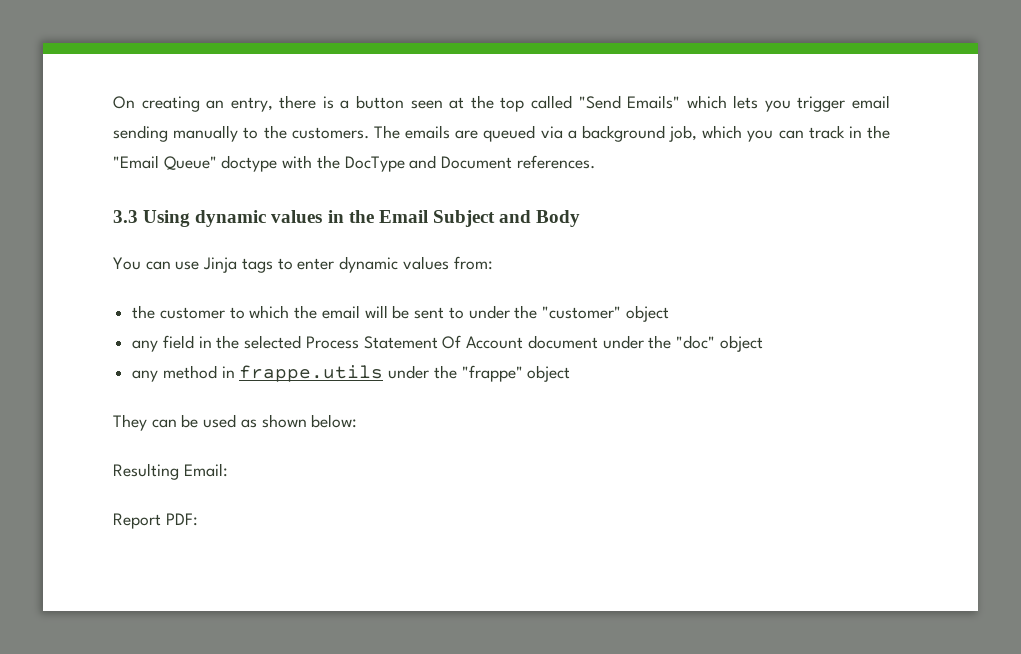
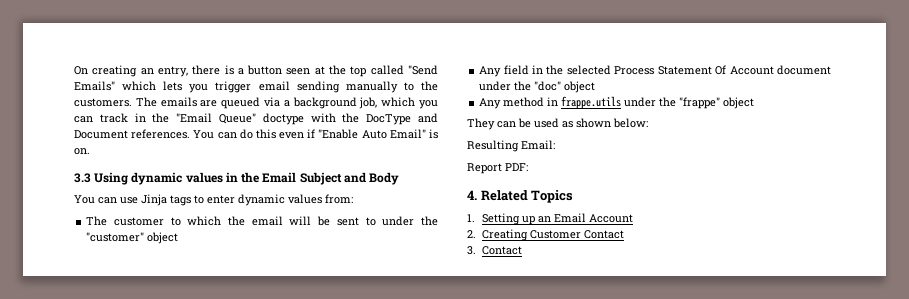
+ You can do this even if "Enable Auto Email" is on.
- the customer to which the email will be sent to under the "customer" object
+ The customer to which the email will be sent to under the "customer" object
- any field in the selected Process Statement Of Account document under the "doc" object
+ Any field in the selected Process Statement Of Account document under the "doc" object
- any method in frappe.utils under the "frappe" object
+ Any method in frappe.utils under the "frappe" object
+ 4. Related Topics
+ 1. Setting up an Email Account
+ 2. Creating Customer Contact
+ 3. Contact

